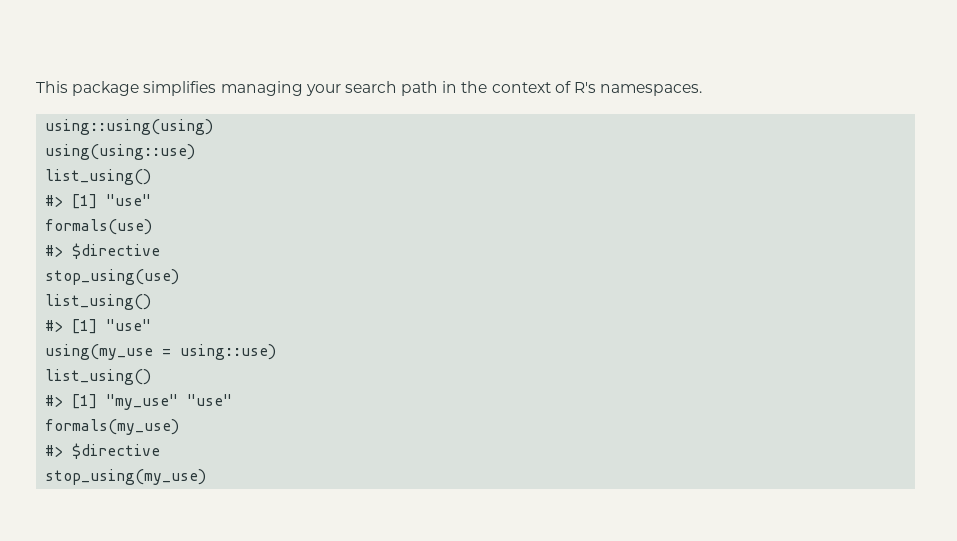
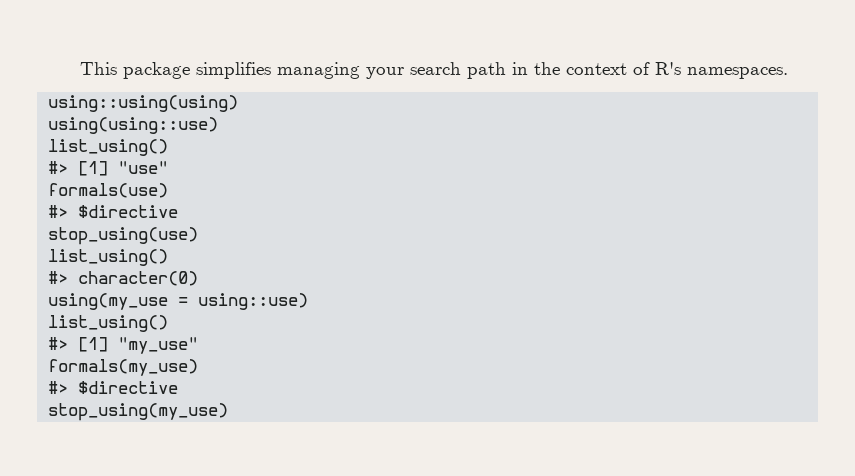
  stop_using(use)
  list_using()
- #> [1] "use"
+ #> character(0)
- #> [1] "my_use" "use"
+ #> [1] "my_use"

